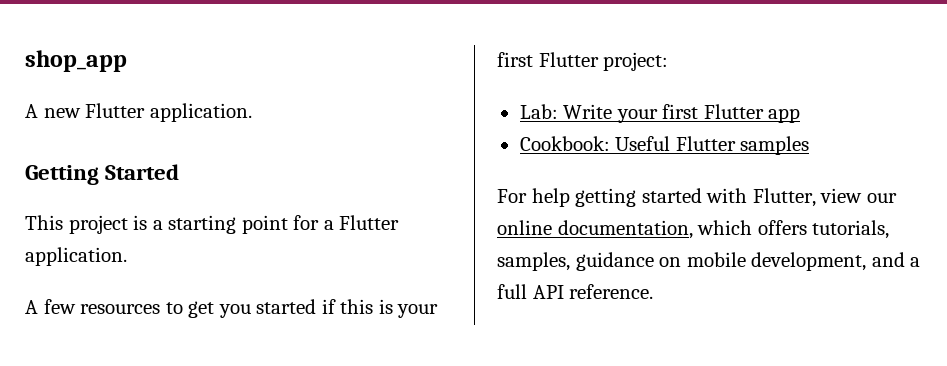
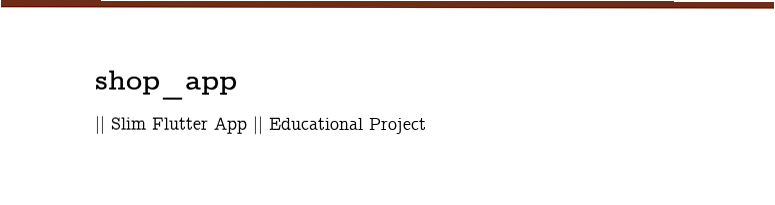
- A new Flutter application.
- Getting Started
- This project is a starting point for a Flutter application.
- A few resources to get you started if this is your first Flutter project:
- Lab: Write your first Flutter app
- Cookbook: Useful Flutter samples
- For help getting started with Flutter, view our online documentation, which offers tutorials, samples, guidance on mobile development, and a full API reference.
+ || Slim Flutter App || Educational Project

